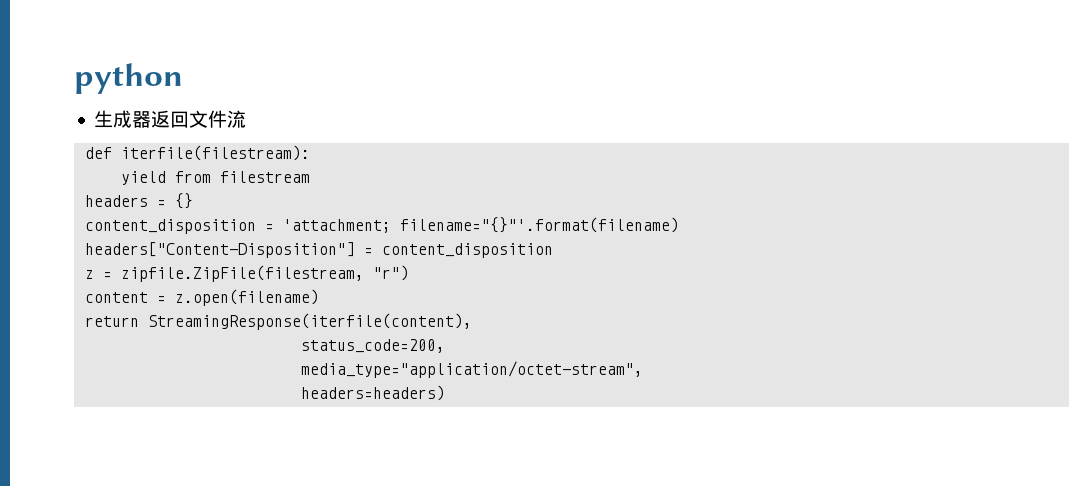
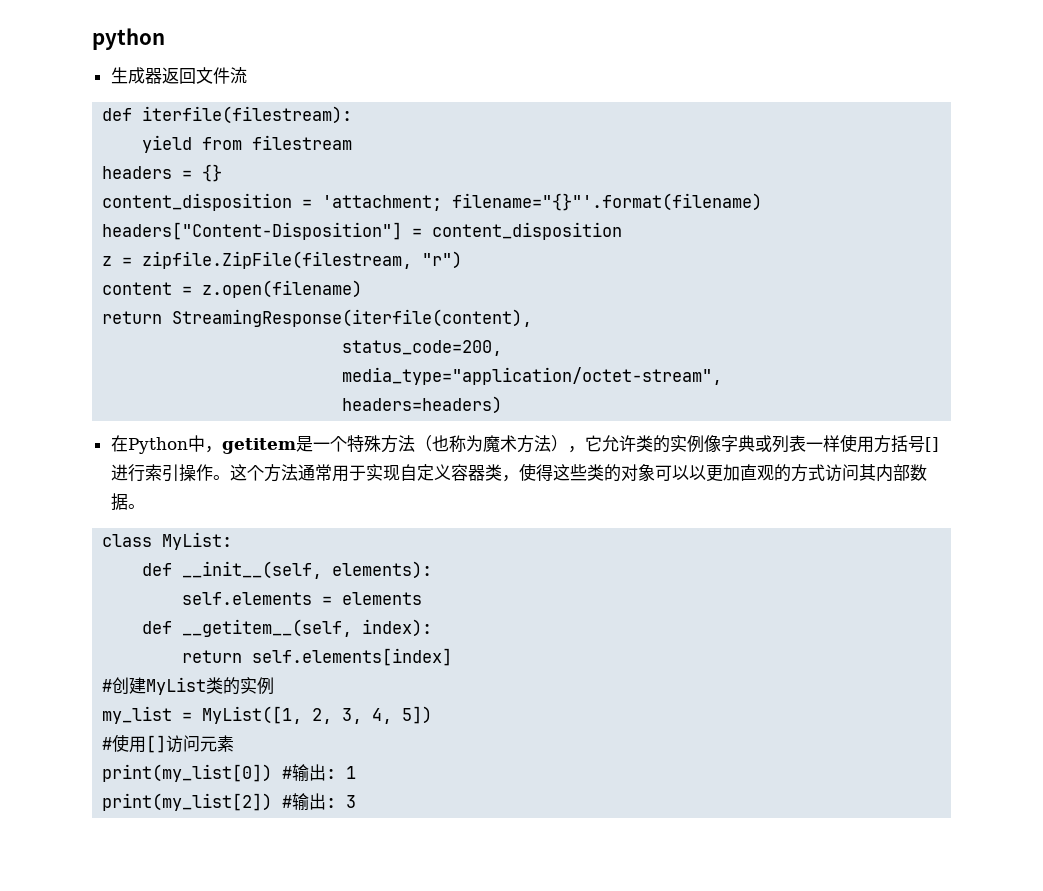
+ 在Python中，getitem是一个特殊方法（也称为魔术方法），它允许类的实例像字典或列表一样使用方括号[]进行索引操作。这个方法通常用于实现自定义容器类，使得这些类的对象可以以更加直观的方式访问其内部数据。
+ class MyList:
+ def __init__(self, elements):
+ self.elements = elements
+ def __getitem__(self, index):
+ return self.elements[index]
+ #创建MyList类的实例
+ my_list = MyList([1, 2, 3, 4, 5])
+ #使用[]访问元素
+ print(my_list[0]) #输出: 1
+ print(my_list[2]) #输出: 3

